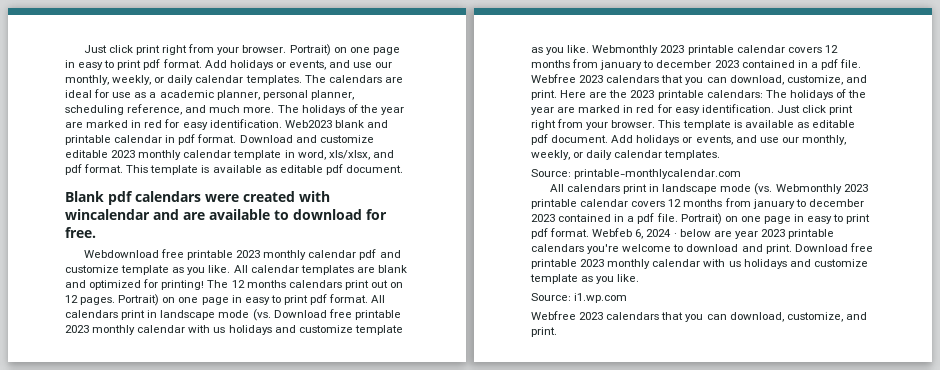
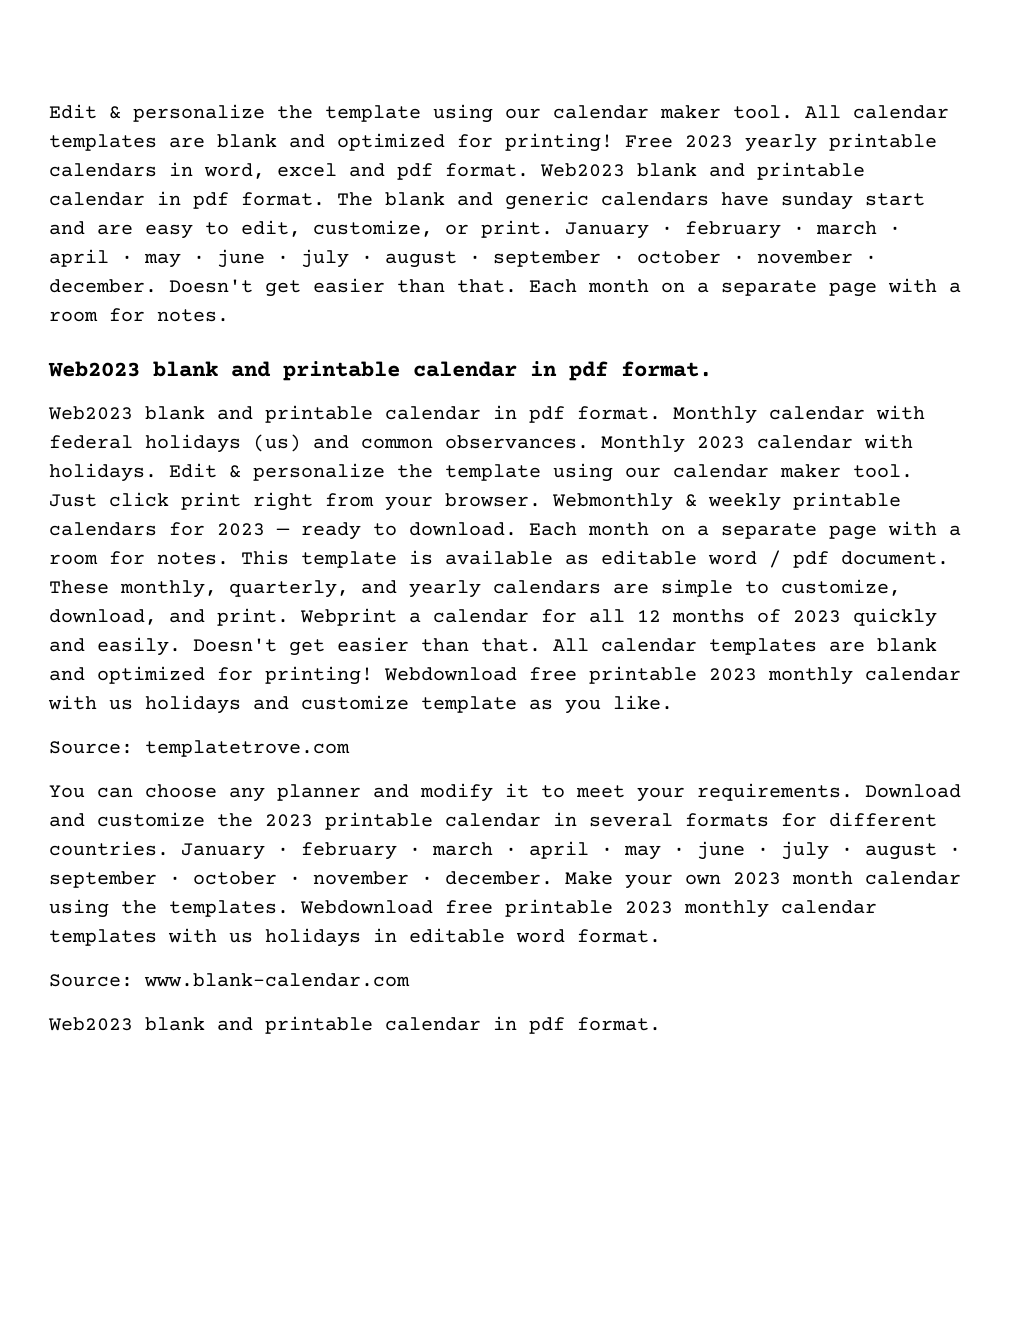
- Just click print right from your browser. Portrait) on one page in easy to print pdf format. Add holidays or events, and use our monthly, weekly, or daily calendar templates. The calendars are ideal for use as a academic planner, personal planner, scheduling reference, and much more. The holidays of the year are marked in red for easy identification. Web2023 blank and printable calendar in pdf format. Download and customize editable 2023 monthly calendar template in word, xls/xlsx, and pdf format. This template is available as editable pdf document.
- Blank pdf calendars were created with wincalendar and are available to download for free.
- Webdownload free printable 2023 monthly calendar pdf and customize template as you like. All calendar templates are blank and optimized for printing! The 12 months calendars print out on 12 pages. Portrait) on one page in easy to print pdf format. All calendars print in landscape mode (vs. Download free printable 2023 monthly calendar with us holidays and customize template as you like. Webmonthly 2023 printable calendar covers 12 months from january to december 2023 contained in a pdf file. Webfree 2023 calendars that you can download, customize, and print. Here are the 2023 printable calendars: The holidays of the year are marked in red for easy identification. Just click print right from your browser. This template is available as editable pdf document. Add holidays or events, and use our monthly, weekly, or daily calendar templates.
- Source: printable-monthlycalendar.com
- All calendars print in landscape mode (vs. Webmonthly 2023 printable calendar covers 12 months from january to december 2023 contained in a pdf file. Portrait) on one page in easy to print pdf format. Webfeb 6, 2024 · below are year 2023 printable calendars you're welcome to download and print. Download free printable 2023 monthly calendar with us holidays and customize template as you like.
+ Edit & personalize the template using our calendar maker tool. All calendar templates are blank and optimized for printing! Free 2023 yearly printable calendars in word, excel and pdf format. Web2023 blank and printable calendar in pdf format. The blank and generic calendars have sunday start and are easy to edit, customize, or print. January · february · march · april · may · june · july · august · september · october · november · december. Doesn't get easier than that. Each month on a separate page with a room for notes.
+ Web2023 blank and printable calendar in pdf format.
+ Web2023 blank and printable calendar in pdf format. Monthly calendar with federal holidays (us) and common observances. Monthly 2023 calendar with holidays. Edit & personalize the template using our calendar maker tool. Just click print right from your browser. Webmonthly & weekly printable calendars for 2023 — ready to download. Each month on a separate page with a room for notes. This template is available as editable word / pdf document. These monthly, quarterly, and yearly calendars are simple to customize, download, and print. Webprint a calendar for all 12 months of 2023 quickly and easily. Doesn't get easier than that. All calendar templates are blank and optimized for printing! Webdownload free printable 2023 monthly calendar with us holidays and customize template as you like.
- Source: i1.wp.com
- Webfree 2023 calendars that you can download, customize, and print.
+ Source: templatetrove.com
+ You can choose any planner and modify it to meet your requirements. Download and customize the 2023 printable calendar in several formats for different countries. January · february · march · april · may · june · july · august · september · october · november · december. Make your own 2023 month calendar using the templates. Webdownload free printable 2023 monthly calendar templates with us holidays in editable word format.
+ Source: www.blank-calendar.com
+ Web2023 blank and printable calendar in pdf format.

